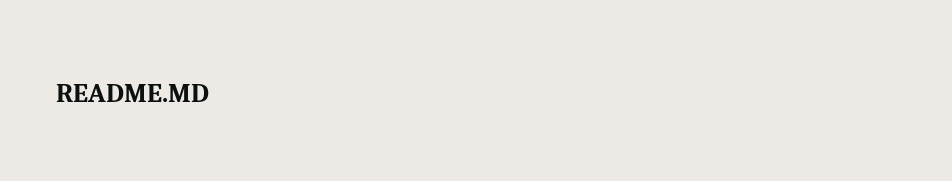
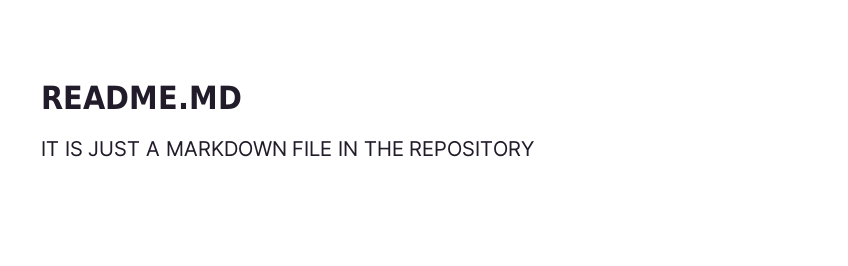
+ IT IS JUST A MARKDOWN FILE IN THE REPOSITORY

